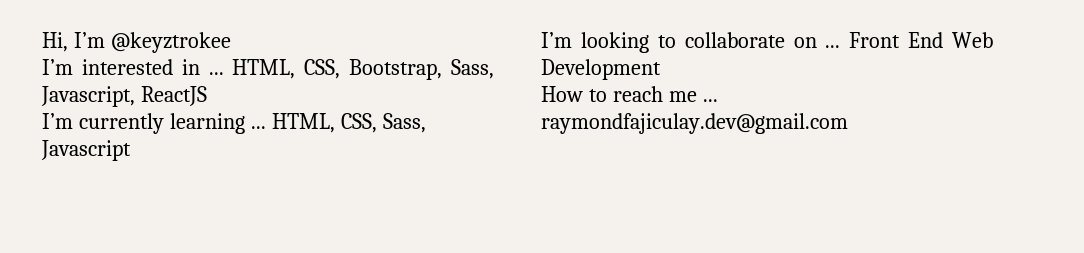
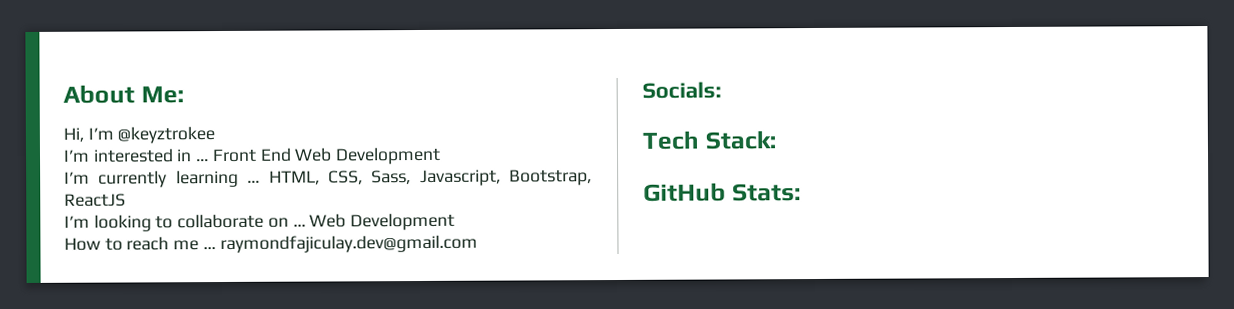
+ About Me:
- HTML, CSS, Bootstrap, Sass, Javascript, ReactJS
+ Front End Web Development
- HTML, CSS, Sass, Javascript
+ HTML, CSS, Sass, Javascript, Bootstrap, ReactJS
- I’m looking to collaborate on ... Front End Web Development
+ I’m looking to collaborate on ... Web Development
+ Socials:
+ Tech Stack:
+ GitHub Stats:

